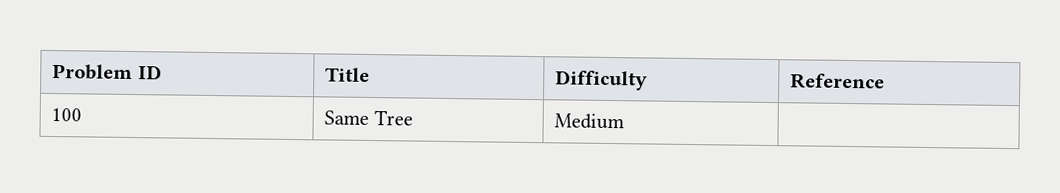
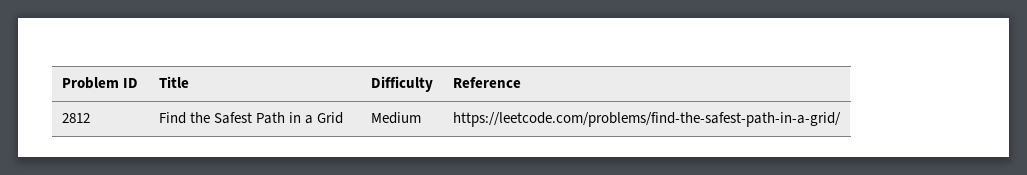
- 100 | Same Tree | Medium |
+ 2812 | Find the Safest Path in a Grid | Medium | https://leetcode.com/problems/find-the-safest-path-in-a-grid/

